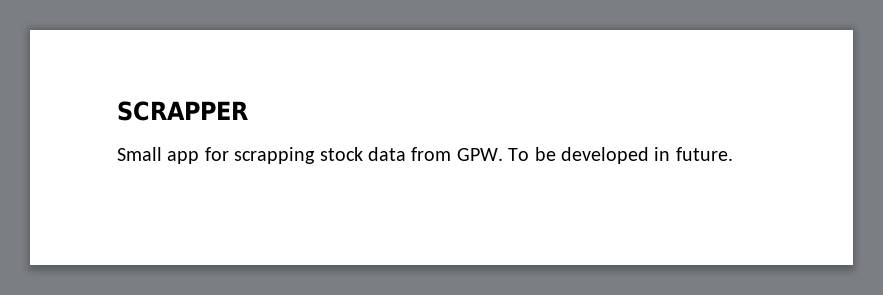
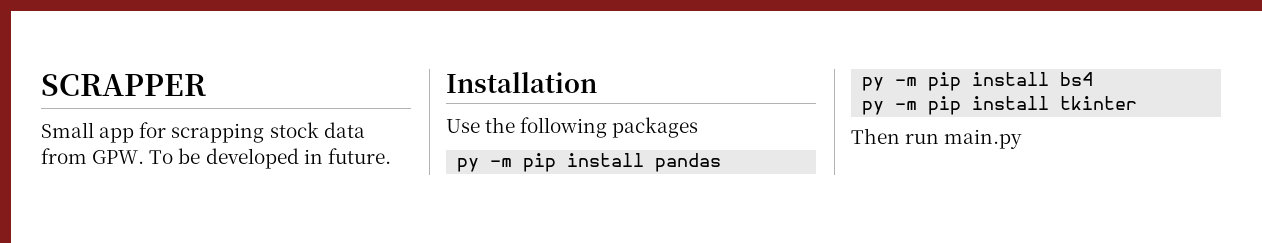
+ Installation
+ Use the following packages
+ py -m pip install pandas
+ py -m pip install bs4
+ py -m pip install tkinter
+ Then run main.py

